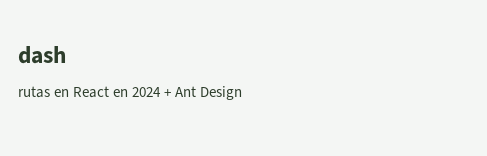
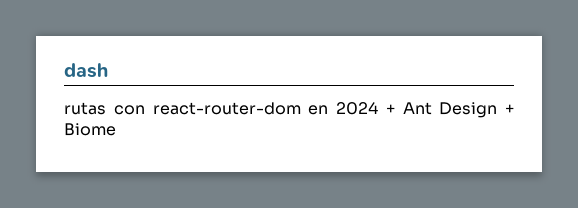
- rutas en React en 2024 + Ant Design
+ rutas con react-router-dom en 2024 + Ant Design + Biome

